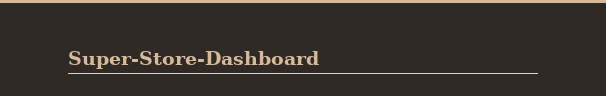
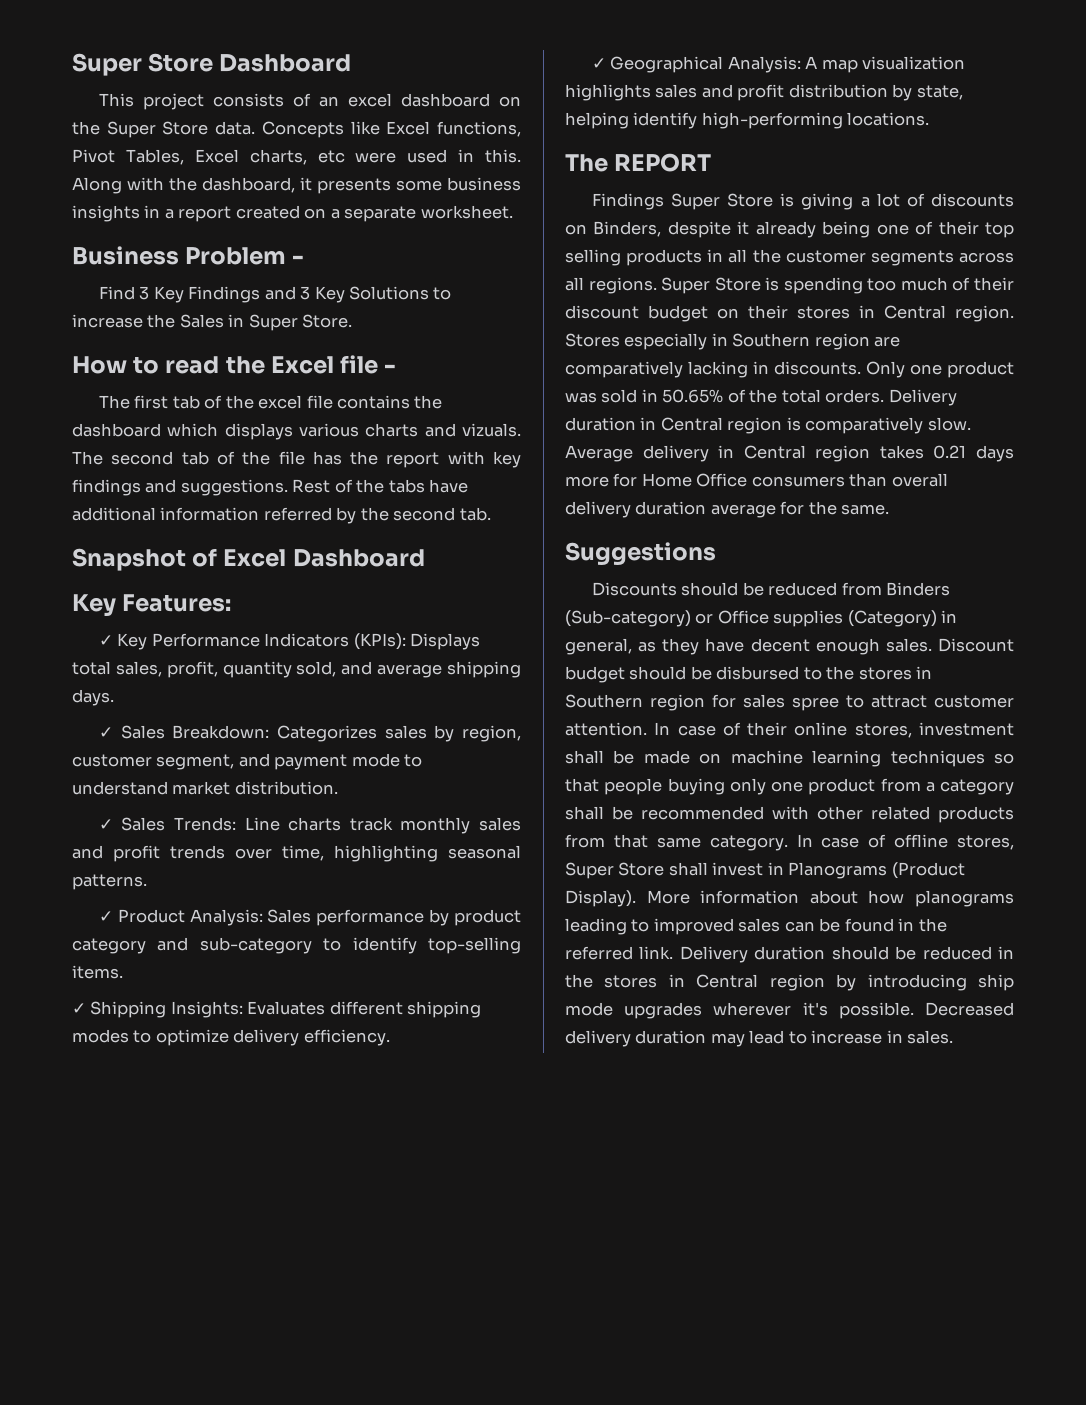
- Super-Store-Dashboard
+ Super Store Dashboard
+ This project consists of an excel dashboard on the Super Store data. Concepts like Excel functions, Pivot Tables, Excel charts, etc were used in this. Along with the dashboard, it presents some business insights in a report created on a separate worksheet.
+ Business Problem -
+ Find 3 Key Findings and 3 Key Solutions to increase the Sales in Super Store.
+ How to read the Excel file -
+ The first tab of the excel file contains the dashboard which displays various charts and vizuals. The second tab of the file has the report with key findings and suggestions. Rest of the tabs have additional information referred by the second tab.
+ Snapshot of Excel Dashboard
+ Key Features:
+ ✓ Key Performance Indicators (KPIs): Displays total sales, profit, quantity sold, and average shipping days.
+ ✓ Sales Breakdown: Categorizes sales by region, customer segment, and payment mode to understand market distribution.
+ ✓ Sales Trends: Line charts track monthly sales and profit trends over time, highlighting seasonal patterns.
+ ✓ Product Analysis: Sales performance by product category and sub-category to identify top-selling items.
+ ✓ Shipping Insights: Evaluates different shipping modes to optimize delivery efficiency.
+ ✓ Geographical Analysis: A map visualization highlights sales and profit distribution by state, helping identify high-performing locations.
+ The REPORT
+ Findings Super Store is giving a lot of discounts on Binders, despite it already being one of their top selling products in all the customer segments across all regions. Super Store is spending too much of their discount budget on their stores in Central region. Stores especially in Southern region are comparatively lacking in discounts. Only one product was sold in 50.65% of the total orders. Delivery duration in Central region is comparatively slow. Average delivery in Central region takes 0.21 days more for Home Office consumers than overall delivery duration average for the same.
+ Suggestions
+ Discounts should be reduced from Binders (Sub-category) or Office supplies (Category) in general, as they have decent enough sales. Discount budget should be disbursed to the stores in Southern region for sales spree to attract customer attention. In case of their online stores, investment shall be made on machine learning techniques so that people buying only one product from a category shall be recommended with other related products from that same category. In case of offline stores, Super Store shall invest in Planograms (Product Display). More information about how planograms leading to improved sales can be found in the referred link. Delivery duration should be reduced in the stores in Central region by introducing ship mode upgrades wherever it's possible. Decreased delivery duration may lead to increase in sales.

